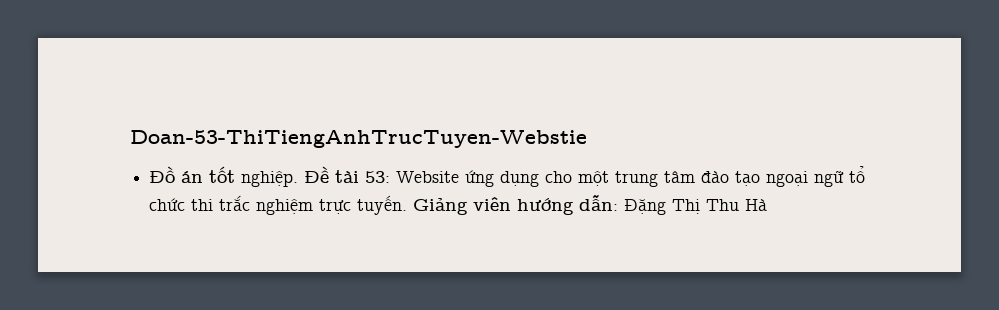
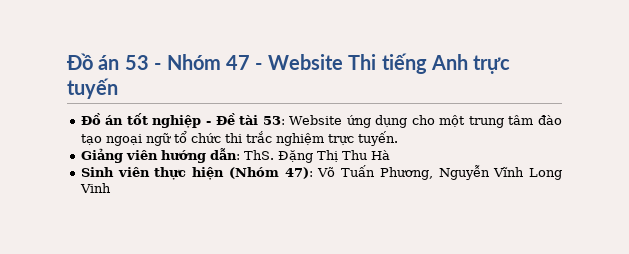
- Doan-53-ThiTiengAnhTrucTuyen-Webstie
+ Đồ án 53 - Nhóm 47 - Website Thi tiếng Anh trực tuyến
- Đồ án tốt nghiệp. Đề tài 53: Website ứng dụng cho một trung tâm đào tạo ngoại ngữ tổ chức thi trắc nghiệm trực tuyến. Giảng viên hướng dẫn: Đặng Thị Thu Hà
+ Đồ án tốt nghiệp - Đề tài 53: Website ứng dụng cho một trung tâm đào tạo ngoại ngữ tổ chức thi trắc nghiệm trực tuyến.
+ Giảng viên hướng dẫn: ThS. Đặng Thị Thu Hà
+ Sinh viên thực hiện (Nhóm 47): Võ Tuấn Phương, Nguyễn Vĩnh Long Vinh

